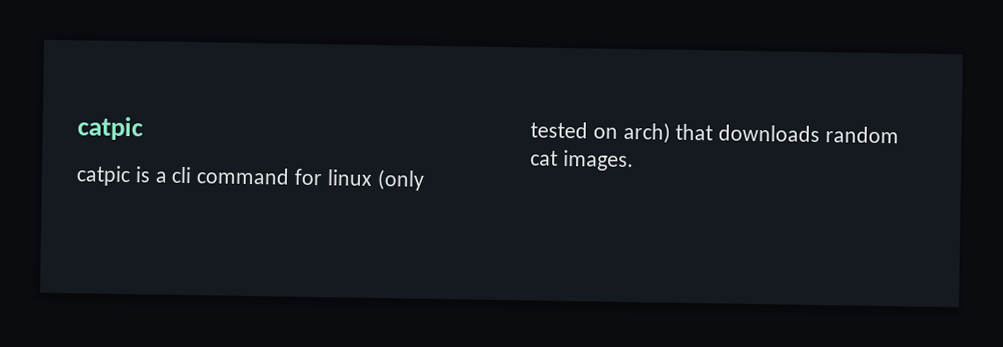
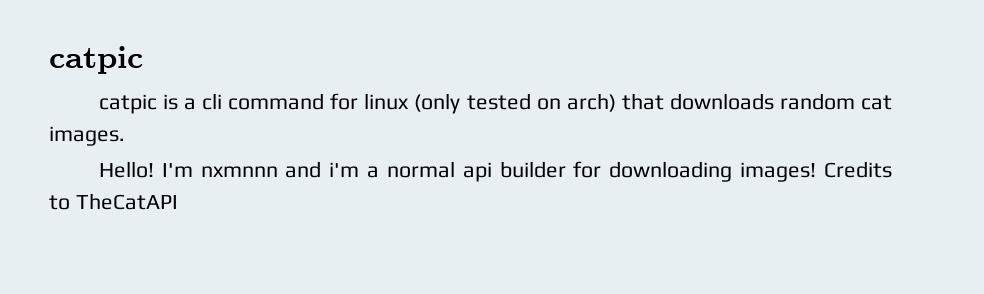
+ Hello! I'm nxmnnn and i'm a normal api builder for downloading images! Credits to TheCatAPI

